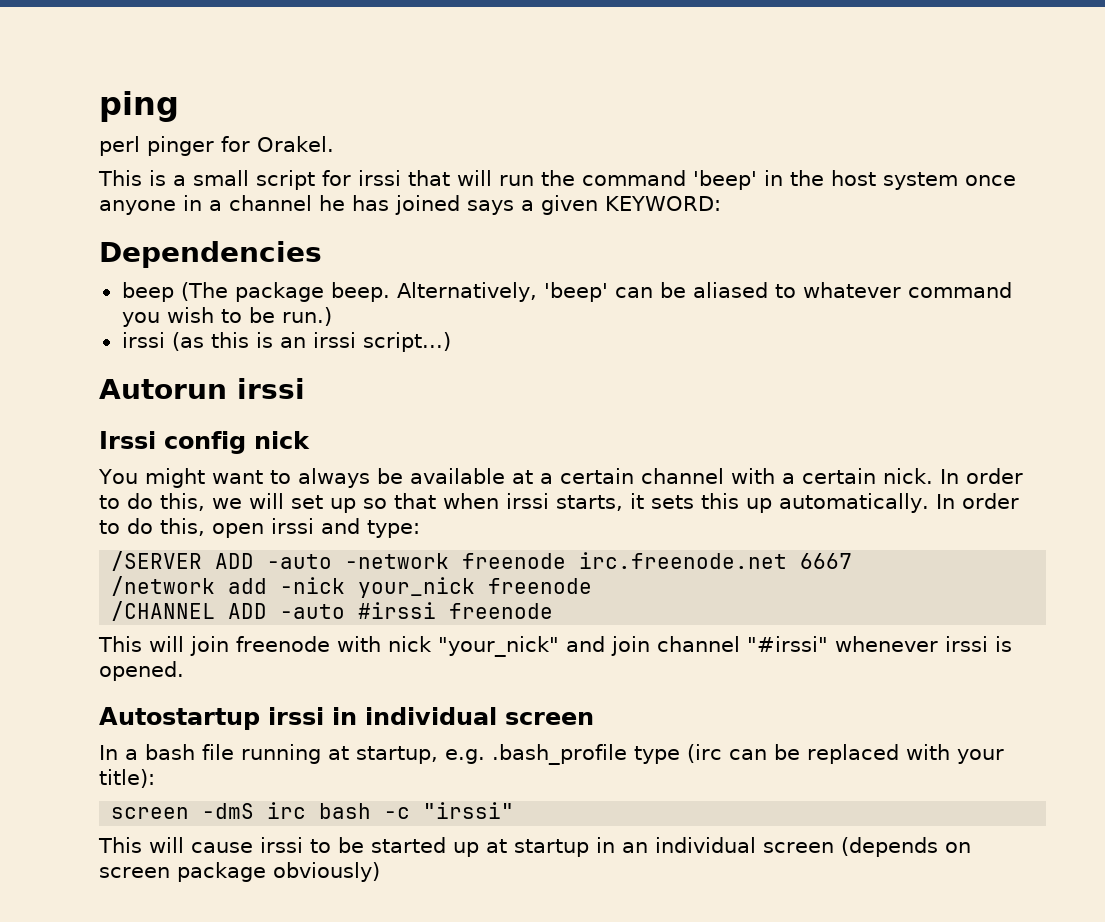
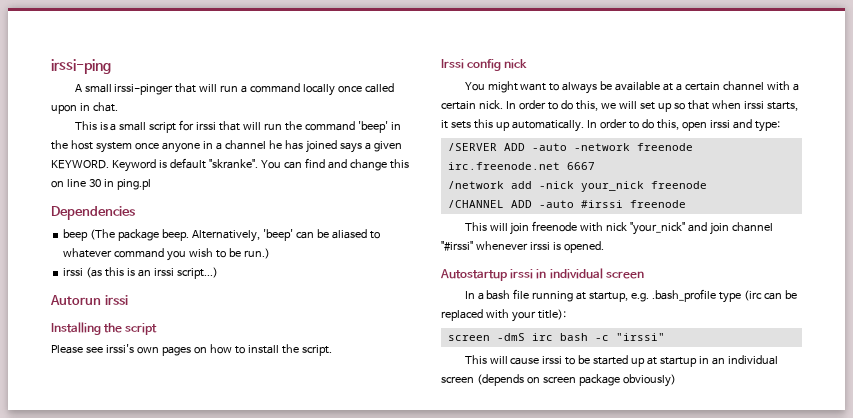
- ping
- perl pinger for Orakel.
+ irssi-ping
+ A small irssi-pinger that will run a command locally once called upon in chat.
- This is a small script for irssi that will run the command 'beep' in the host system once anyone in a channel he has joined says a given KEYWORD:
+ This is a small script for irssi that will run the command 'beep' in the host system once anyone in a channel he has joined says a given KEYWORD. Keyword is default "skranke". You can find and change this on line 30 in ping.pl
+ Installing the script
+ Please see irssi's own pages on how to install the script.

